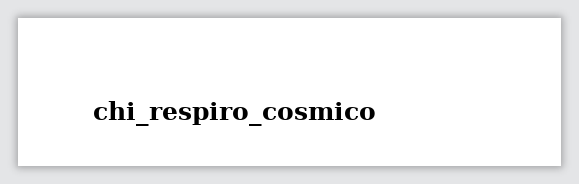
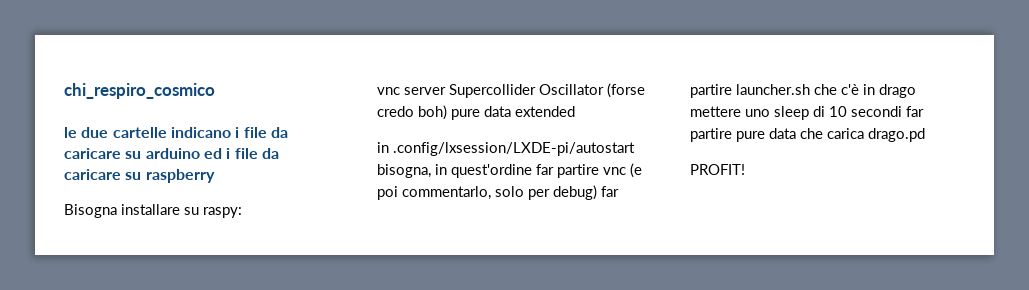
+ le due cartelle indicano i file da caricare su arduino ed i file da caricare su raspberry
+ Bisogna installare su raspy:
+ vnc server Supercollider Oscillator (forse credo boh) pure data extended
+ in .config/lxsession/LXDE-pi/autostart bisogna, in quest'ordine far partire vnc (e poi commentarlo, solo per debug) far partire launcher.sh che c'è in drago mettere uno sleep di 10 secondi far partire pure data che carica drago.pd
+ PROFIT!

